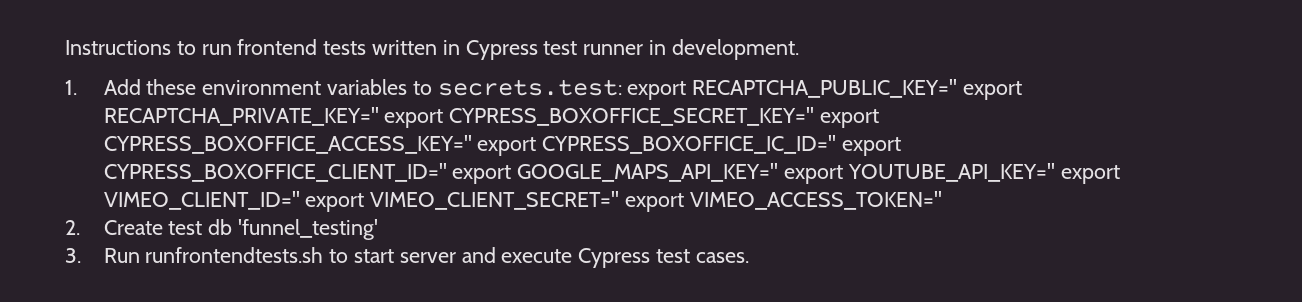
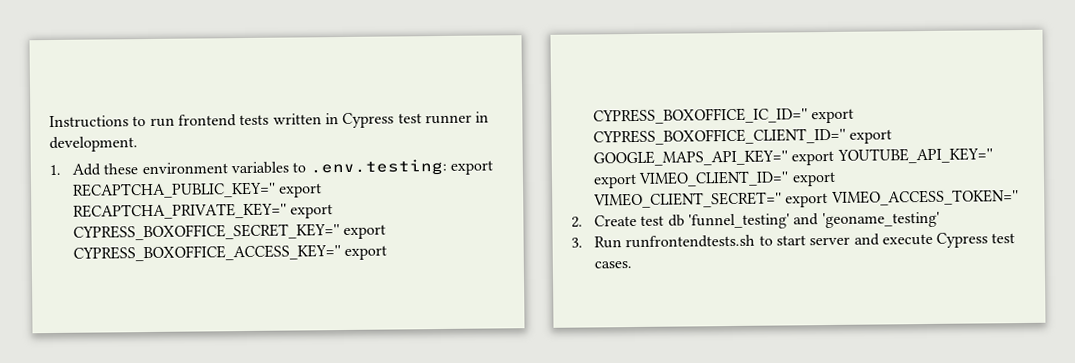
- 1. Add these environment variables to secrets.test: export RECAPTCHA_PUBLIC_KEY='' export RECAPTCHA_PRIVATE_KEY='' export CYPRESS_BOXOFFICE_SECRET_KEY='' export CYPRESS_BOXOFFICE_ACCESS_KEY='' export CYPRESS_BOXOFFICE_IC_ID='' export CYPRESS_BOXOFFICE_CLIENT_ID='' export GOOGLE_MAPS_API_KEY='' export YOUTUBE_API_KEY='' export VIMEO_CLIENT_ID='' export VIMEO_CLIENT_SECRET='' export VIMEO_ACCESS_TOKEN=''
+ 1. Add these environment variables to .env.testing: export RECAPTCHA_PUBLIC_KEY='' export RECAPTCHA_PRIVATE_KEY='' export CYPRESS_BOXOFFICE_SECRET_KEY='' export CYPRESS_BOXOFFICE_ACCESS_KEY='' export CYPRESS_BOXOFFICE_IC_ID='' export CYPRESS_BOXOFFICE_CLIENT_ID='' export GOOGLE_MAPS_API_KEY='' export YOUTUBE_API_KEY='' export VIMEO_CLIENT_ID='' export VIMEO_CLIENT_SECRET='' export VIMEO_ACCESS_TOKEN=''
- 2. Create test db 'funnel_testing'
+ 2. Create test db 'funnel_testing' and 'geoname_testing'

